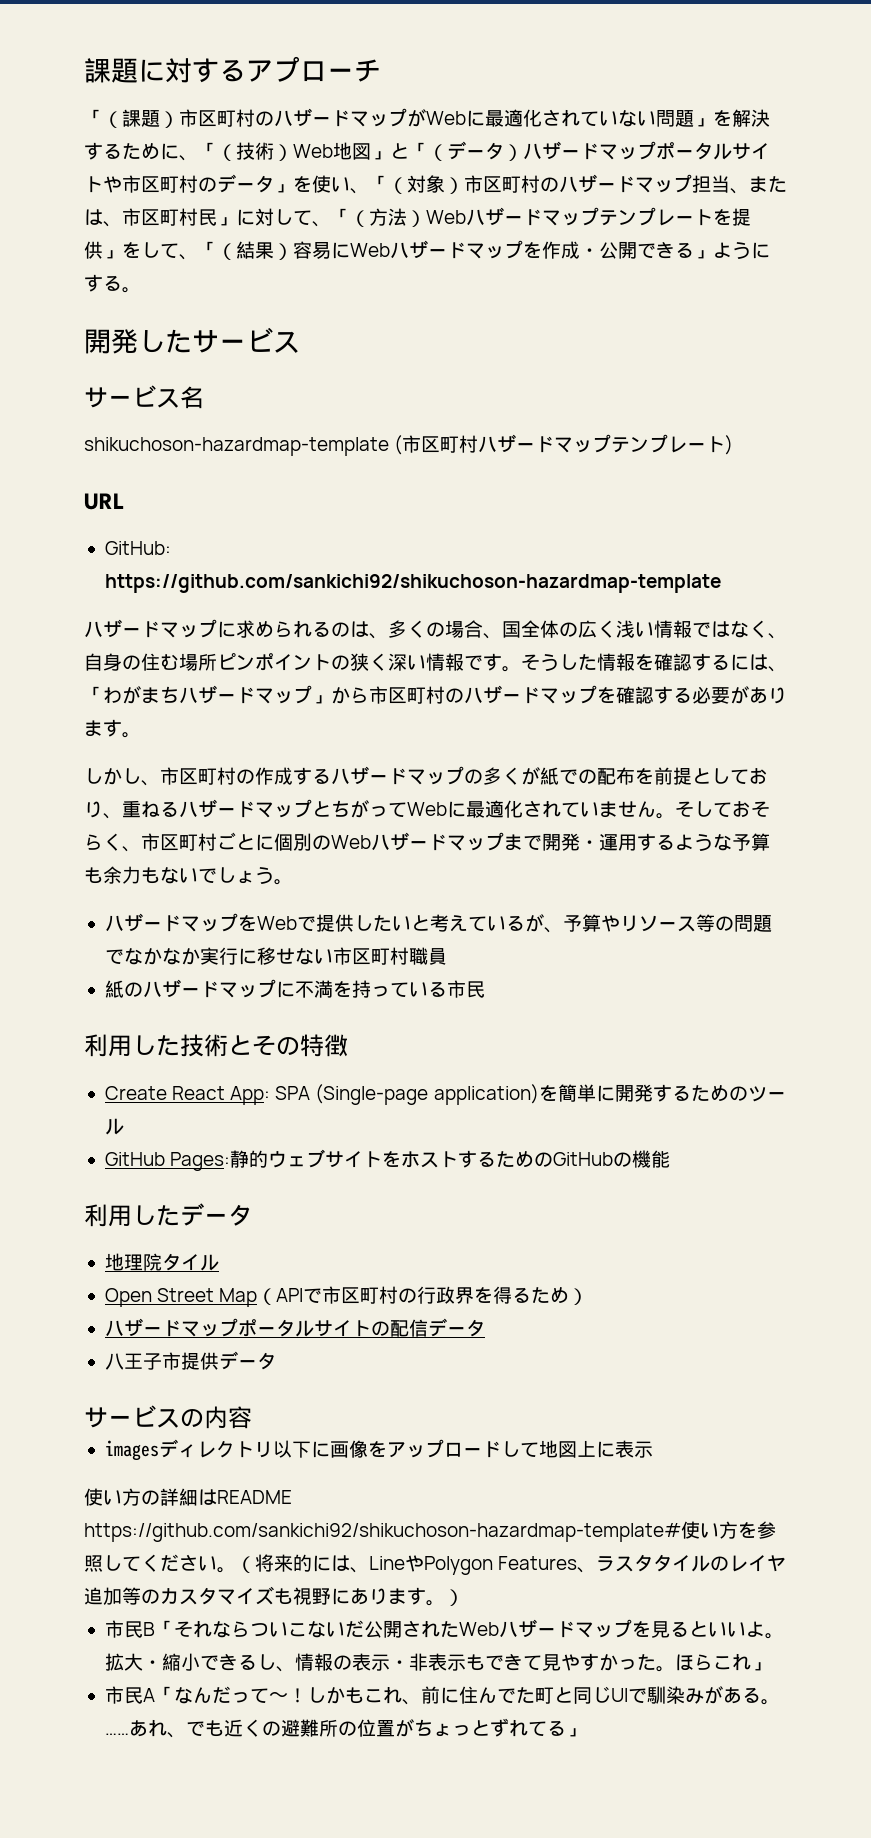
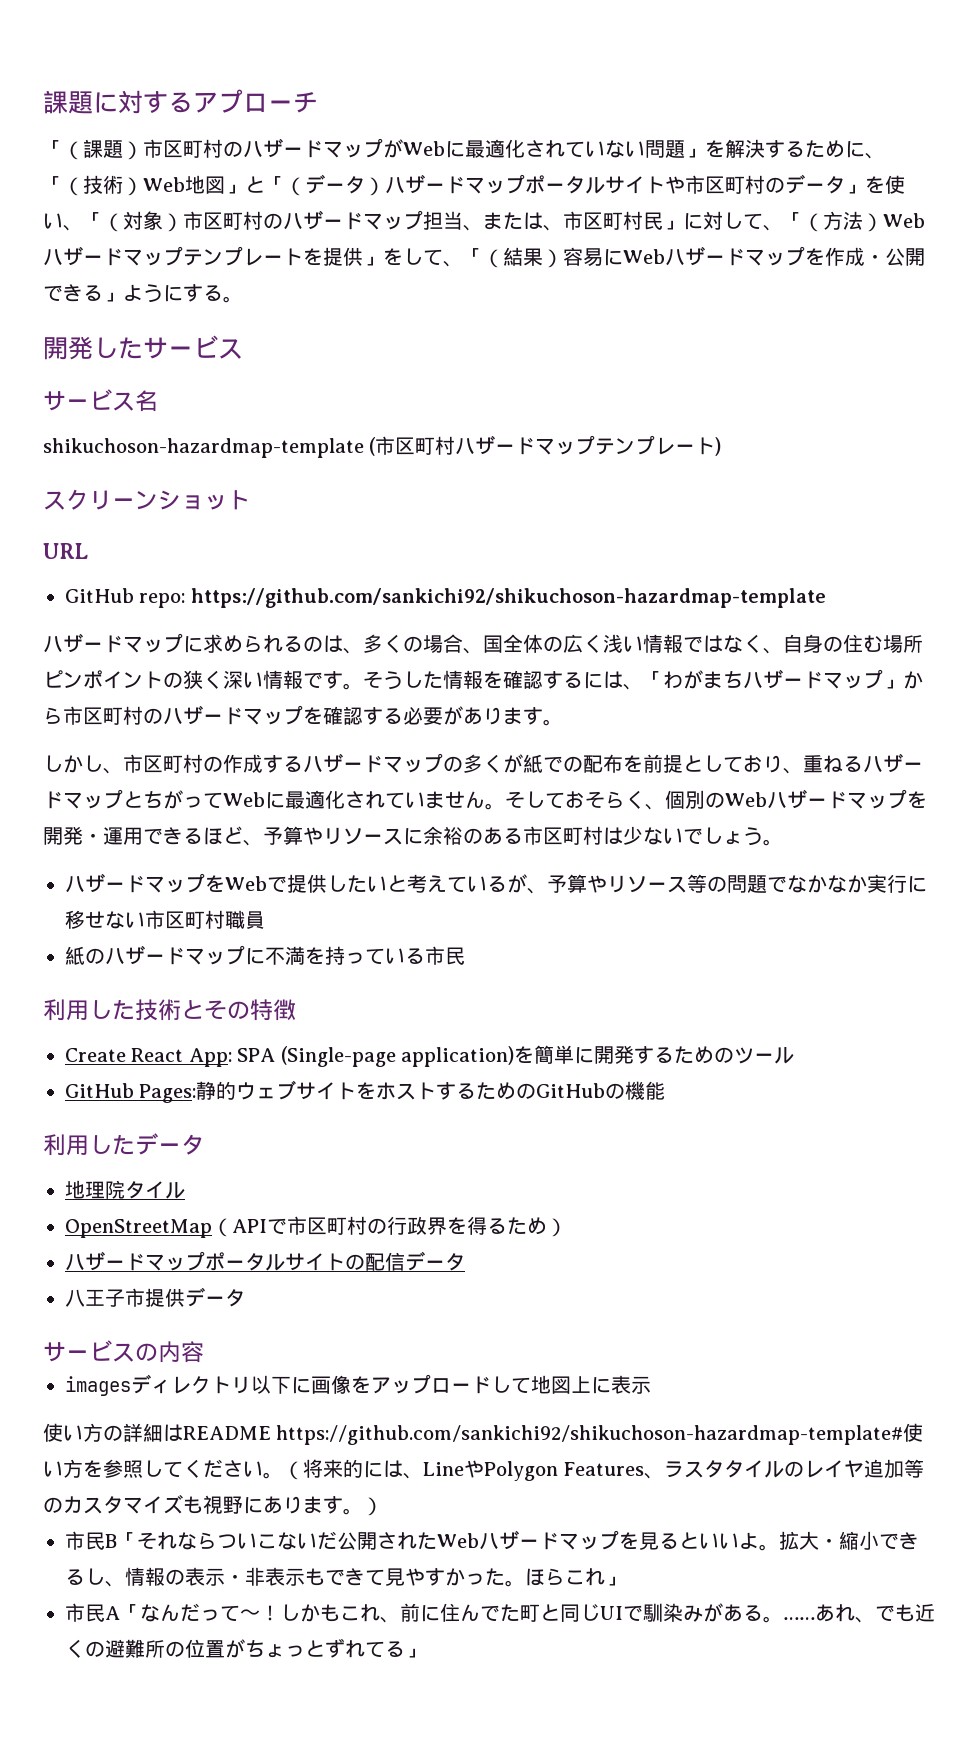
+ スクリーンショット
- GitHub: https://github.com/sankichi92/shikuchoson-hazardmap-template
+ GitHub repo: https://github.com/sankichi92/shikuchoson-hazardmap-template
- そしておそらく、市区町村ごとに個別のWebハザードマップまで開発・運用するような予算も余力もないでしょう。
+ そしておそらく、個別のWebハザードマップを開発・運用できるほど、予算やリソースに余裕のある市区町村は少ないでしょう。
- Open Street Map（APIで市区町村の行政界を得るため）
+ OpenStreetMap（APIで市区町村の行政界を得るため）

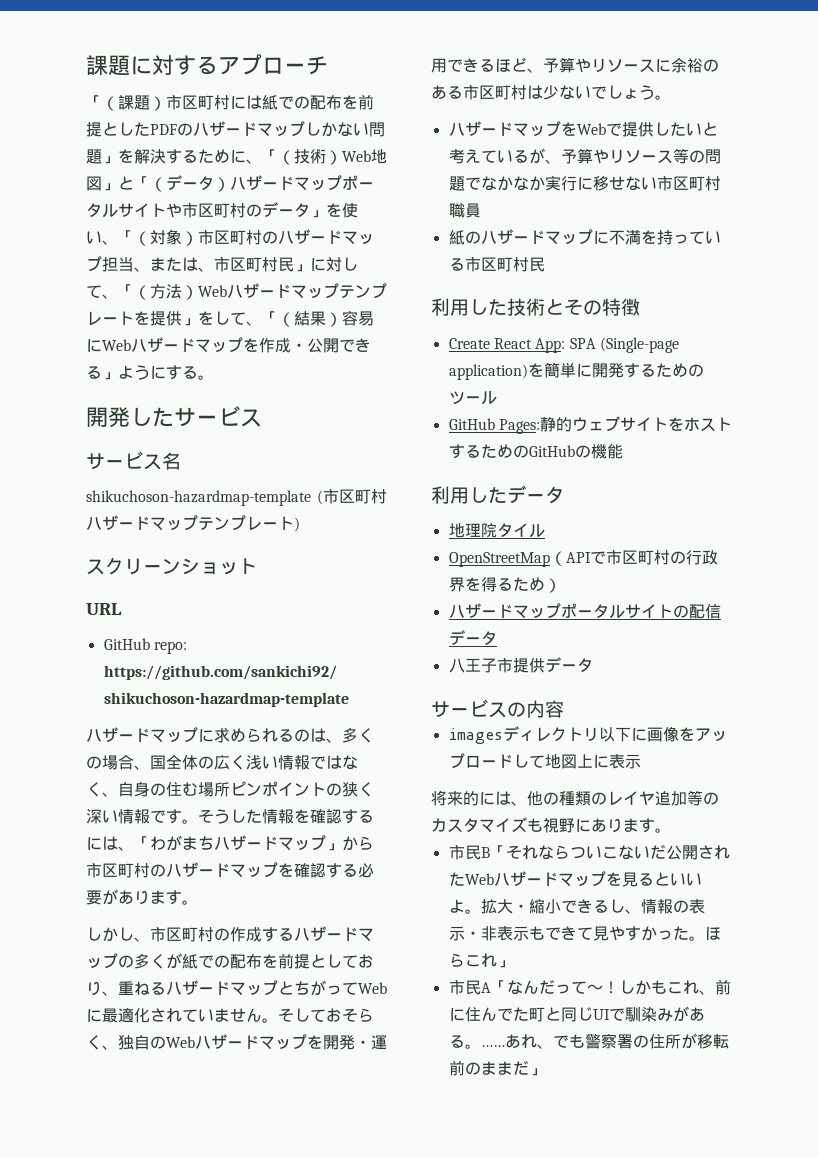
- 「（課題）市区町村のハザードマップがWebに最適化されていない問題」を解決するために、「（技術）Web地図」と「（データ）ハザードマップポータルサイトや市区町村のデータ」を使い、「（対象）市区町村のハザードマップ担当、または、市区町村民」に対して、「（方法）Webハザードマップテンプレートを提供」をして、「（結果）容易にWebハザードマップを作成・公開できる」ようにする。
+ 「（課題）市区町村には紙での配布を前提としたPDFのハザードマップしかない問題」を解決するために、「（技術）Web地図」と「（データ）ハザードマップポータルサイトや市区町村のデータ」を使い、「（対象）市区町村のハザードマップ担当、または、市区町村民」に対して、「（方法）Webハザードマップテンプレートを提供」をして、「（結果）容易にWebハザードマップを作成・公開できる」ようにする。
- そしておそらく、個別のWebハザードマップを開発・運用できるほど、予算やリソースに余裕のある市区町村は少ないでしょう。
+ そしておそらく、独自のWebハザードマップを開発・運用できるほど、予算やリソースに余裕のある市区町村は少ないでしょう。
- 紙のハザードマップに不満を持っている市民
+ 紙のハザードマップに不満を持っている市区町村民
- 使い方の詳細はREADME https://github.com/sankichi92/shikuchoson-hazardmap-template#使い方を参照してください。（将来的には、LineやPolygon Features、ラスタタイルのレイヤ追加等のカスタマイズも視野にあります。）
+ 将来的には、他の種類のレイヤ追加等のカスタマイズも視野にあります。
- あれ、でも近くの避難所の位置がちょっとずれてる」
+ あれ、でも警察署の住所が移転前のままだ」

